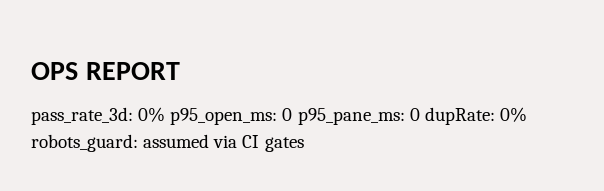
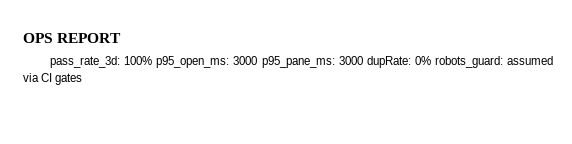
- pass_rate_3d: 0% p95_open_ms: 0 p95_pane_ms: 0 dupRate: 0% robots_guard: assumed via CI gates
+ pass_rate_3d: 100% p95_open_ms: 3000 p95_pane_ms: 3000 dupRate: 0% robots_guard: assumed via CI gates

